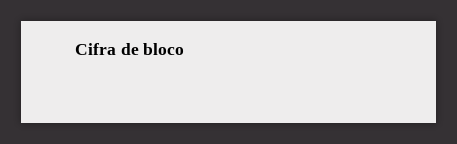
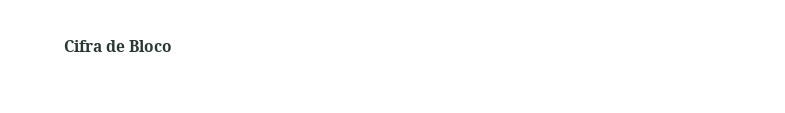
- Cifra de bloco
+ Cifra de Bloco

